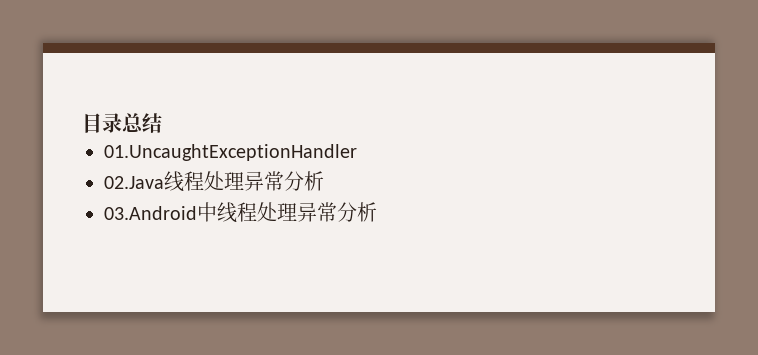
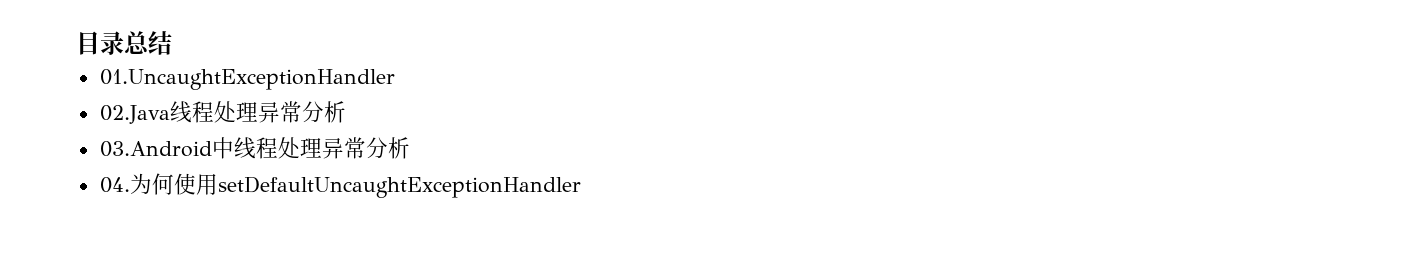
+ 04.为何使用setDefaultUncaughtExceptionHandler

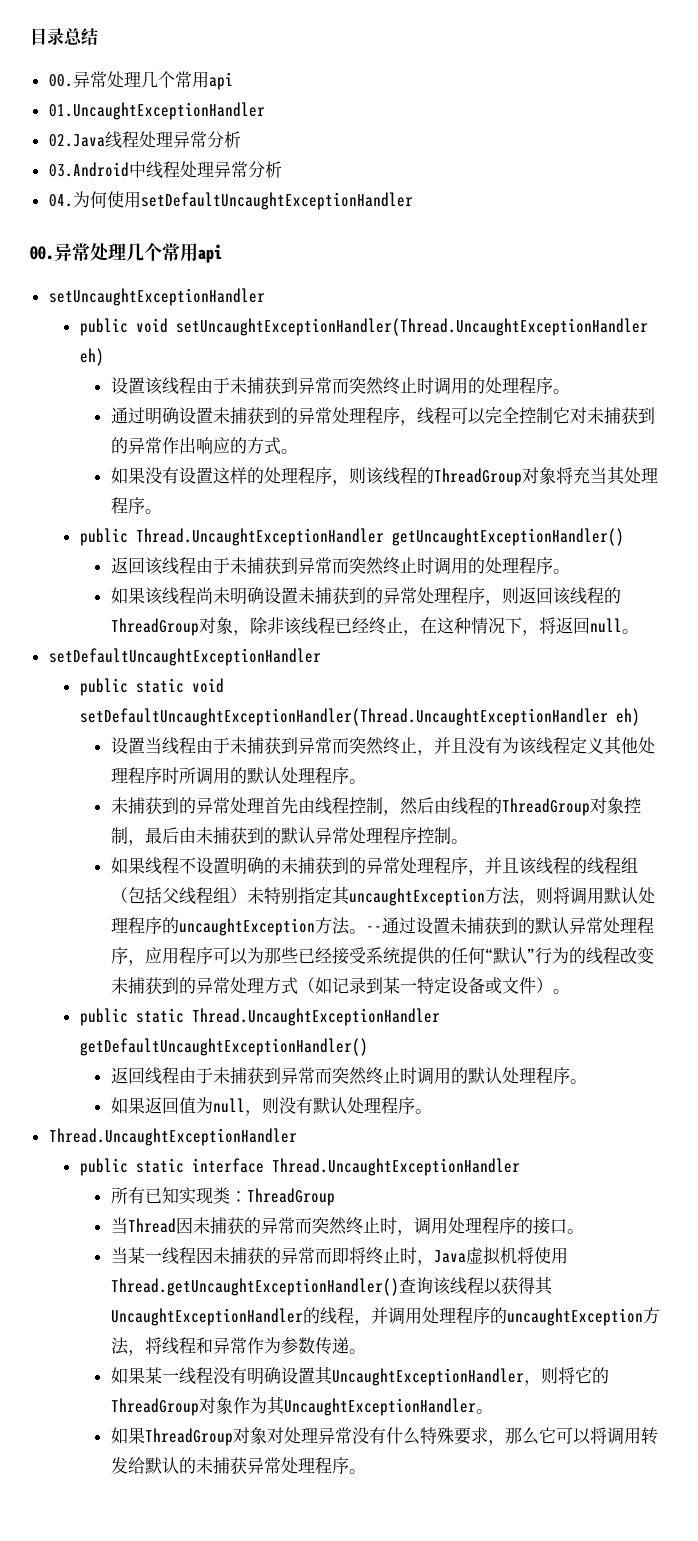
  目录总结
+ 00.异常处理几个常用api
  04.为何使用setDefaultUncaughtExceptionHandler
+ 00.异常处理几个常用api
+ setUncaughtExceptionHandler
+ public void setUncaughtExceptionHandler(Thread.UncaughtExceptionHandler eh)
+ 设置该线程由于未捕获到异常而突然终止时调用的处理程序。
+ 通过明确设置未捕获到的异常处理程序，线程可以完全控制它对未捕获到的异常作出响应的方式。
+ 如果没有设置这样的处理程序，则该线程的ThreadGroup对象将充当其处理程序。
+ public Thread.UncaughtExceptionHandler getUncaughtExceptionHandler()
+ 返回该线程由于未捕获到异常而突然终止时调用的处理程序。
+ 如果该线程尚未明确设置未捕获到的异常处理程序，则返回该线程的ThreadGroup对象，除非该线程已经终止，在这种情况下，将返回null。
+ setDefaultUncaughtExceptionHandler
+ public static void setDefaultUncaughtExceptionHandler(Thread.UncaughtExceptionHandler eh)
+ 设置当线程由于未捕获到异常而突然终止，并且没有为该线程定义其他处理程序时所调用的默认处理程序。
+ 未捕获到的异常处理首先由线程控制，然后由线程的ThreadGroup对象控制，最后由未捕获到的默认异常处理程序控制。
+ 如果线程不设置明确的未捕获到的异常处理程序，并且该线程的线程组（包括父线程组）未特别指定其uncaughtException方法，则将调用默认处理程序的uncaughtException方法。--通过设置未捕获到的默认异常处理程序，应用程序可以为那些已经接受系统提供的任何“默认”行为的线程改变未捕获到的异常处理方式（如记录到某一特定设备或文件）。
+ public static Thread.UncaughtExceptionHandler getDefaultUncaughtExceptionHandler()
+ 返回线程由于未捕获到异常而突然终止时调用的默认处理程序。
+ 如果返回值为null，则没有默认处理程序。
+ Thread.UncaughtExceptionHandler
+ public static interface Thread.UncaughtExceptionHandler
+ 所有已知实现类：ThreadGroup
+ 当Thread因未捕获的异常而突然终止时，调用处理程序的接口。
+ 当某一线程因未捕获的异常而即将终止时，Java虚拟机将使用Thread.getUncaughtExceptionHandler()查询该线程以获得其UncaughtExceptionHandler的线程，并调用处理程序的uncaughtException方法，将线程和异常作为参数传递。
+ 如果某一线程没有明确设置其UncaughtExceptionHandler，则将它的ThreadGroup对象作为其UncaughtExceptionHandler。
+ 如果ThreadGroup对象对处理异常没有什么特殊要求，那么它可以将调用转发给默认的未捕获异常处理程序。

